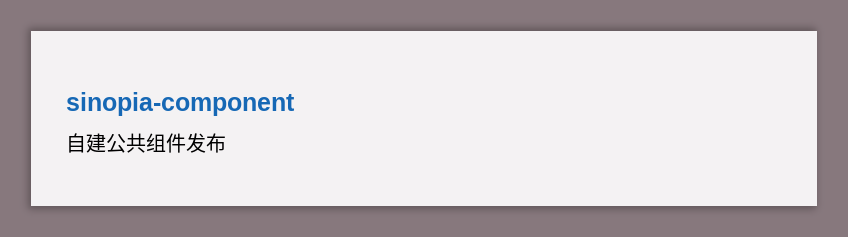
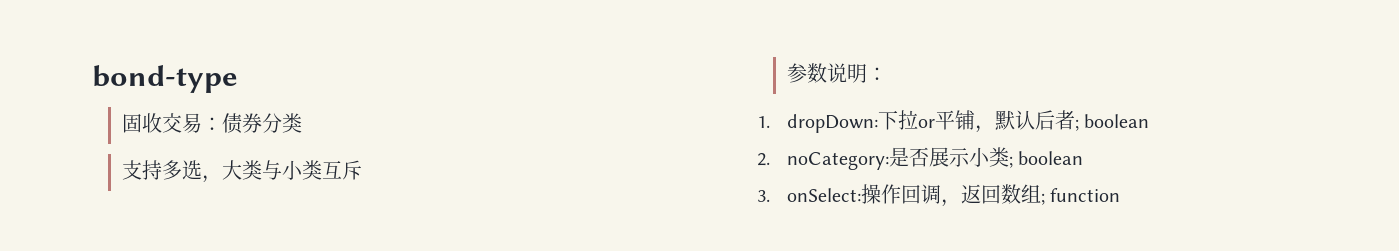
- sinopia-component
- 自建公共组件发布
+ bond-type
+ 固收交易：债券分类
+ 支持多选，大类与小类互斥
+ 参数说明：
+ 1. dropDown:下拉or平铺，默认后者; boolean
+ 2. noCategory:是否展示小类; boolean
+ 3. onSelect:操作回调，返回数组; function

